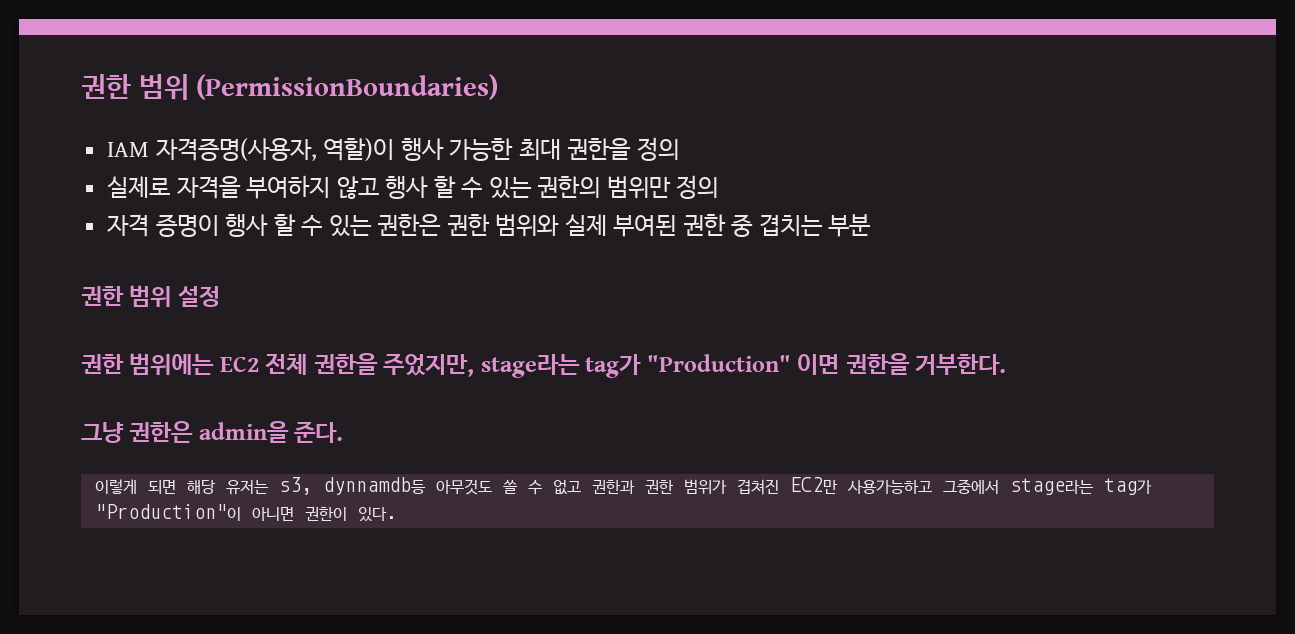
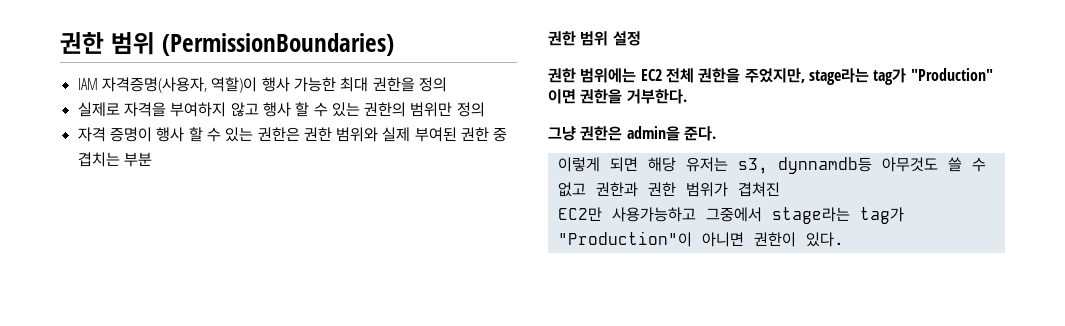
- 이렇게 되면 해당 유저는 s3, dynnamdb등 아무것도 쓸 수 없고 권한과 권한 범위가 겹쳐진 EC2만 사용가능하고 그중에서 stage라는 tag가 "Production"이 아니면 권한이 있다.
+ 이렇게 되면 해당 유저는 s3, dynnamdb등 아무것도 쓸 수 없고 권한과 권한 범위가 겹쳐진
+ EC2만 사용가능하고 그중에서 stage라는 tag가 "Production"이 아니면 권한이 있다.

